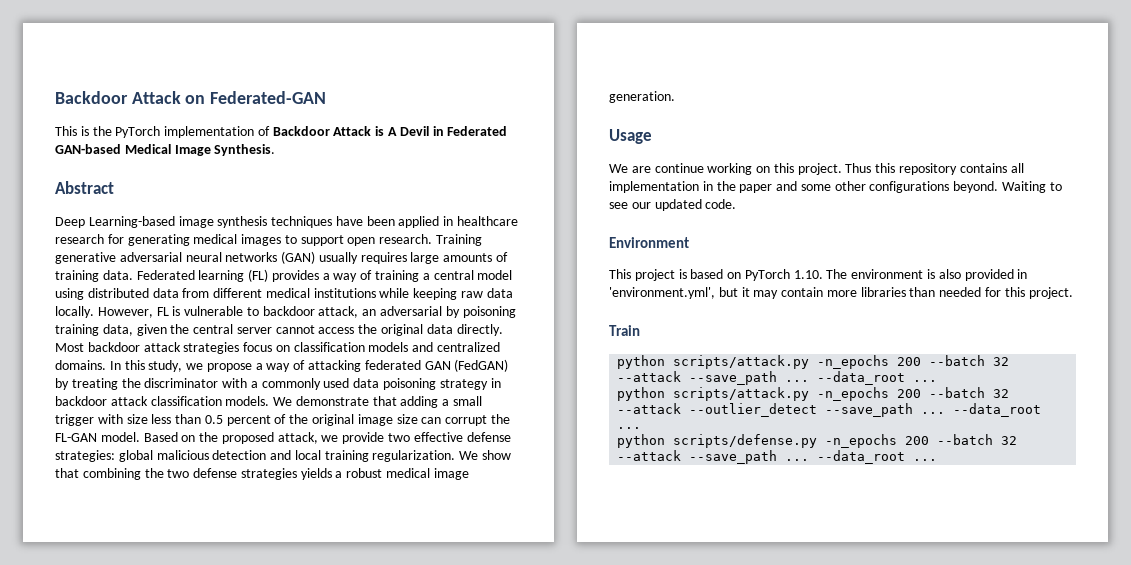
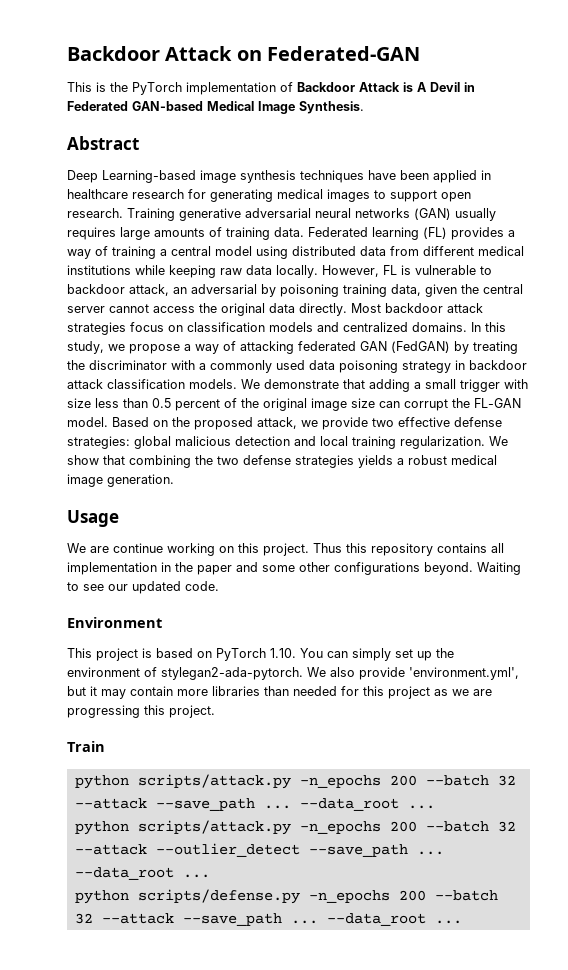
- This project is based on PyTorch 1.10. The environment is also provided in 'environment.yml', but it may contain more libraries than needed for this project.
+ This project is based on PyTorch 1.10. You can simply set up the environment of stylegan2-ada-pytorch. We also provide 'environment.yml', but it may contain more libraries than needed for this project as we are progressing this project.

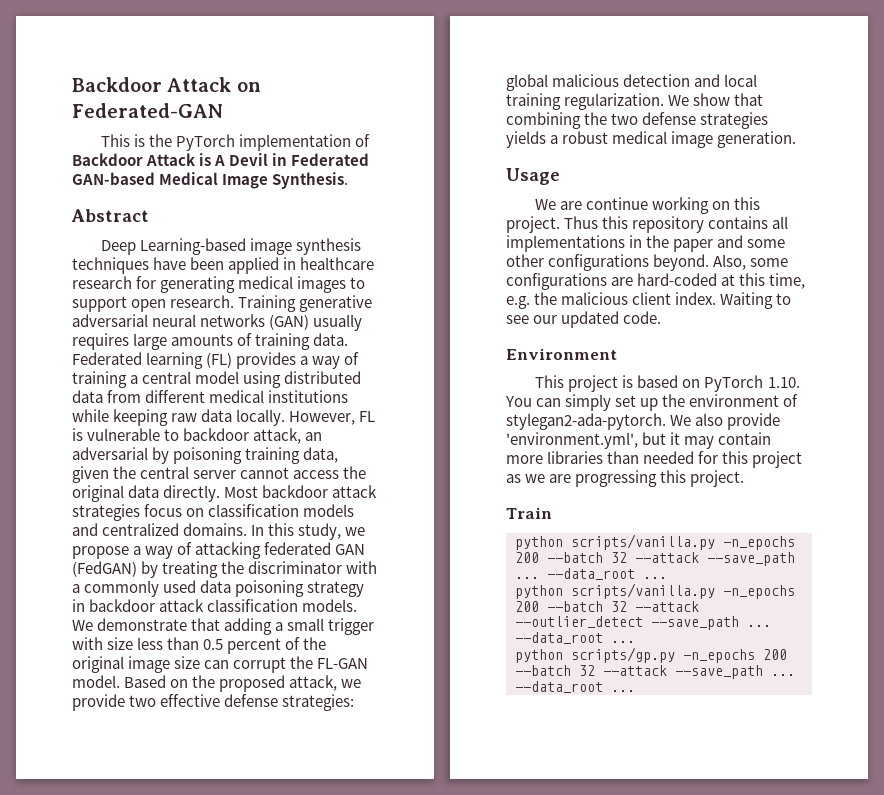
- Thus this repository contains all implementation in the paper and some other configurations beyond.
+ Thus this repository contains all implementations in the paper and some other configurations beyond.
+ Also, some configurations are hard-coded at this time, e.g. the malicious client index.
- python scripts/attack.py -n_epochs 200 --batch 32 --attack --save_path ...
+ python scripts/vanilla.py -n_epochs 200 --batch 32 --attack --save_path ...
- python scripts/attack.py -n_epochs 200 --batch 32 --attack --outlier_detect --save_path ...
+ python scripts/vanilla.py -n_epochs 200 --batch 32 --attack --outlier_detect --save_path ...
- python scripts/defense.py -n_epochs 200 --batch 32 --attack --save_path ...
+ python scripts/gp.py -n_epochs 200 --batch 32 --attack --save_path ...

